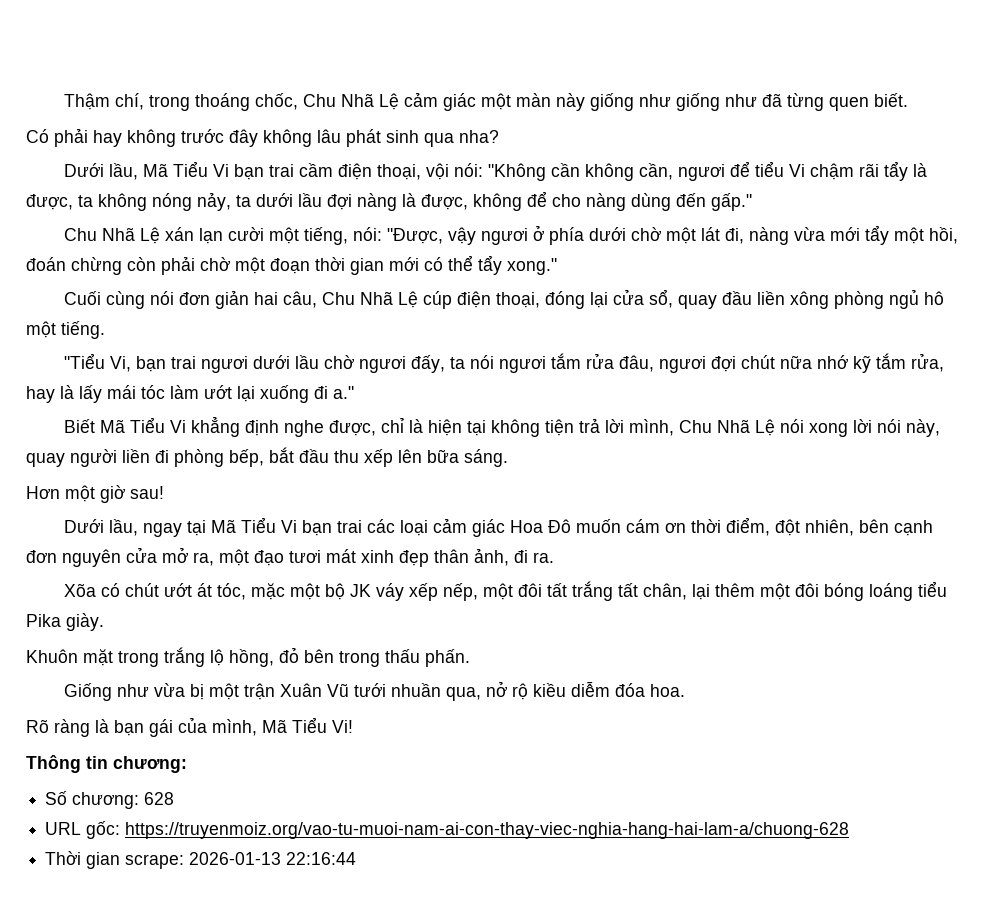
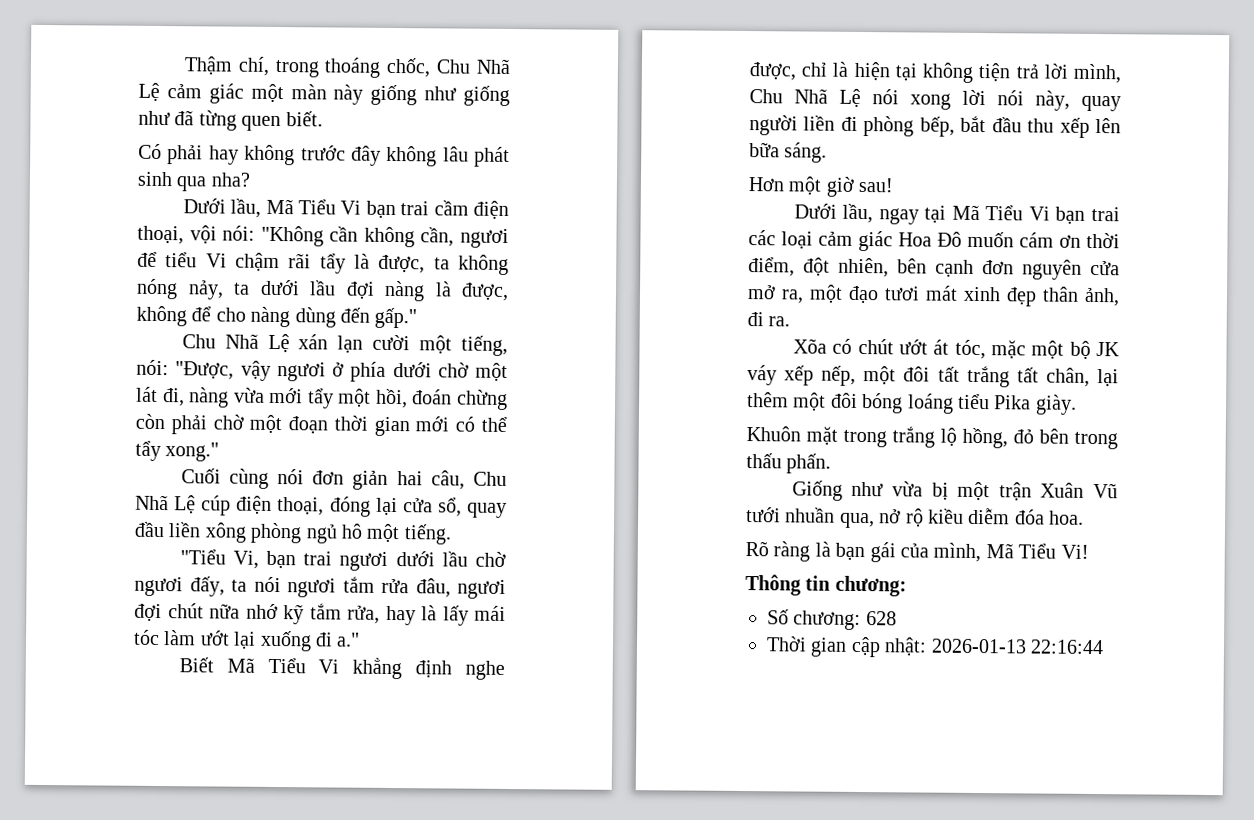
- URL gốc: https://truyenmoiz.org/vao-tu-muoi-nam-ai-con-thay-viec-nghia-hang-hai-lam-a/chuong-628
- Thời gian scrape: 2026-01-13 22:16:44
+ Thời gian cập nhật: 2026-01-13 22:16:44

